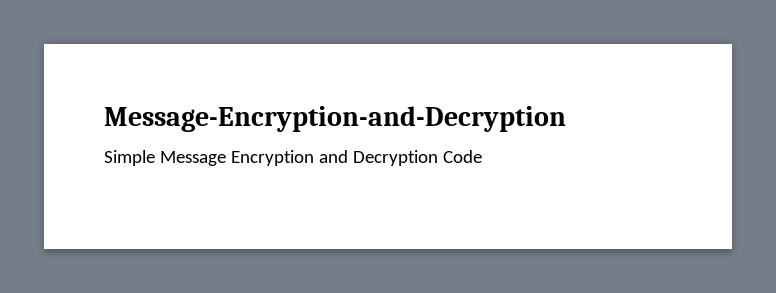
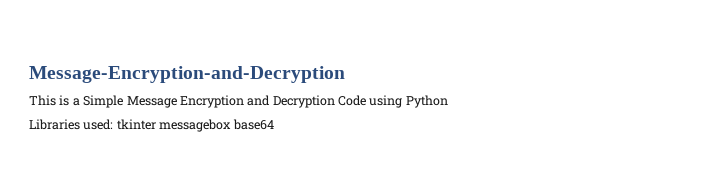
- Simple Message Encryption and Decryption Code
+ This is a Simple Message Encryption and Decryption Code using Python
+ Libraries used: tkinter messagebox base64

